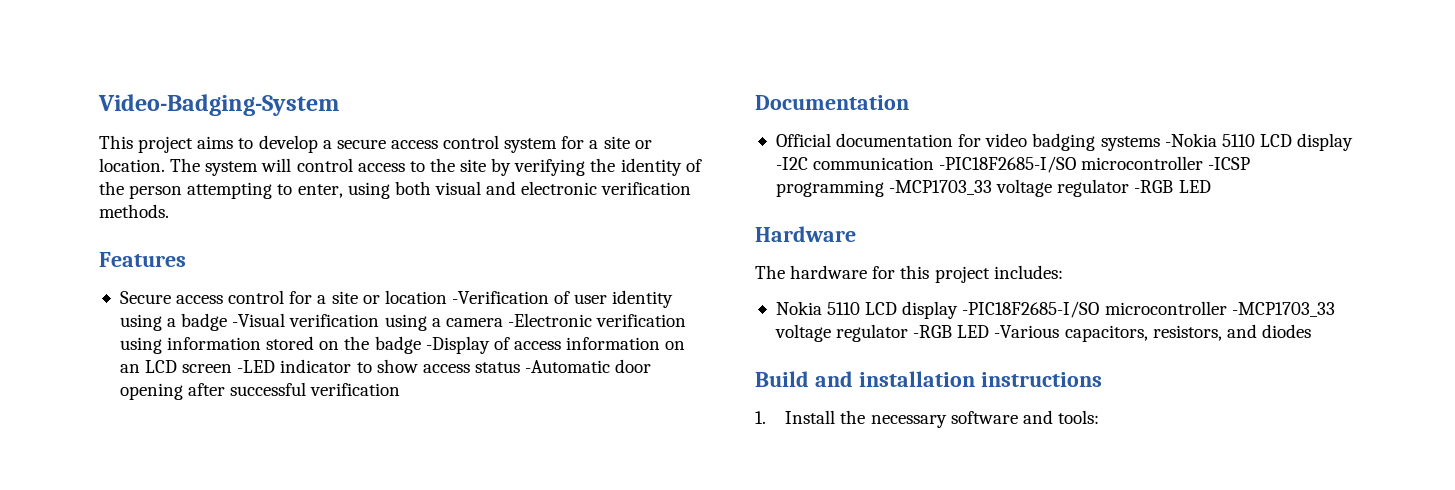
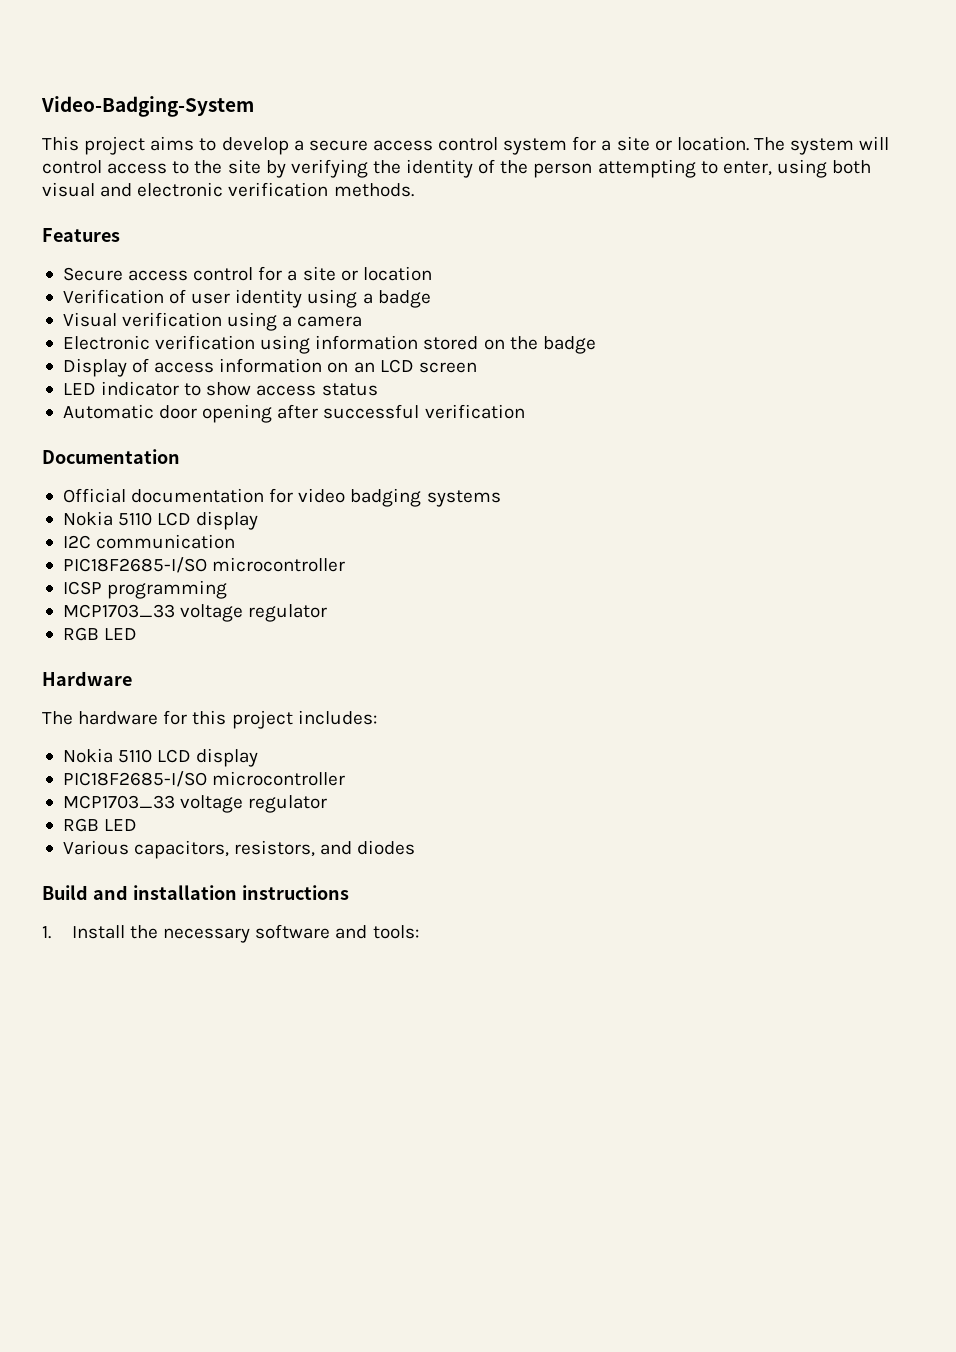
- Secure access control for a site or location -Verification of user identity using a badge -Visual verification using a camera -Electronic verification using information stored on the badge -Display of access information on an LCD screen -LED indicator to show access status -Automatic door opening after successful verification
+ Secure access control for a site or location
+ Verification of user identity using a badge
+ Visual verification using a camera
+ Electronic verification using information stored on the badge
+ Display of access information on an LCD screen
+ LED indicator to show access status
+ Automatic door opening after successful verification
- Official documentation for video badging systems -Nokia 5110 LCD display -I2C communication -PIC18F2685-I/SO microcontroller -ICSP programming -MCP1703_33 voltage regulator -RGB LED
+ Official documentation for video badging systems
+ Nokia 5110 LCD display
+ I2C communication
+ PIC18F2685-I/SO microcontroller
+ ICSP programming
+ MCP1703_33 voltage regulator
+ RGB LED
  The hardware for this project includes:
- Nokia 5110 LCD display -PIC18F2685-I/SO microcontroller -MCP1703_33 voltage regulator -RGB LED -Various capacitors, resistors, and diodes
+ Nokia 5110 LCD display
+ PIC18F2685-I/SO microcontroller
+ MCP1703_33 voltage regulator
+ RGB LED
+ Various capacitors, resistors, and diodes

